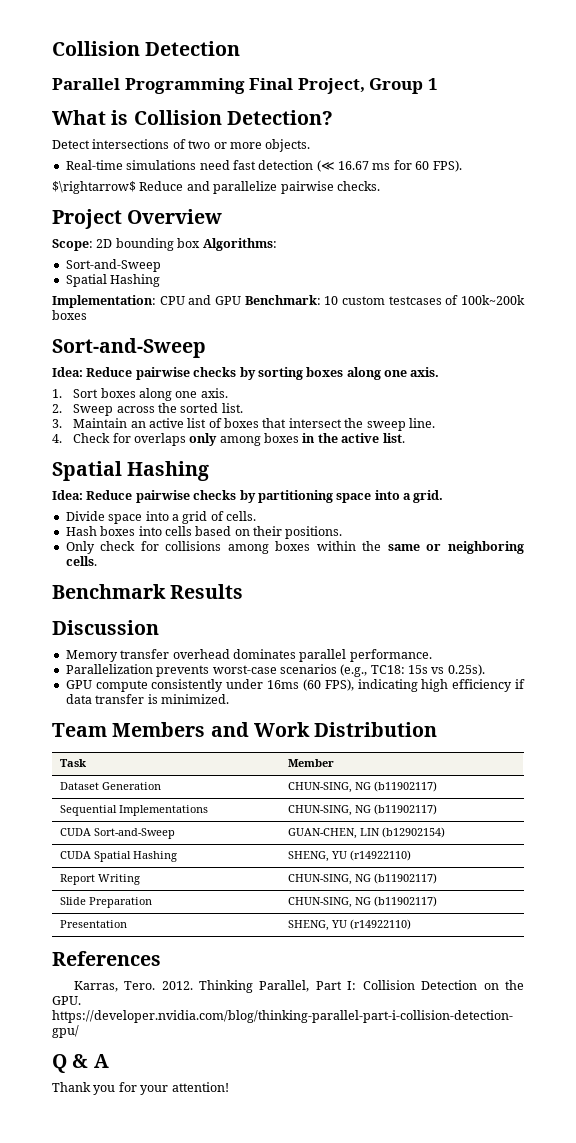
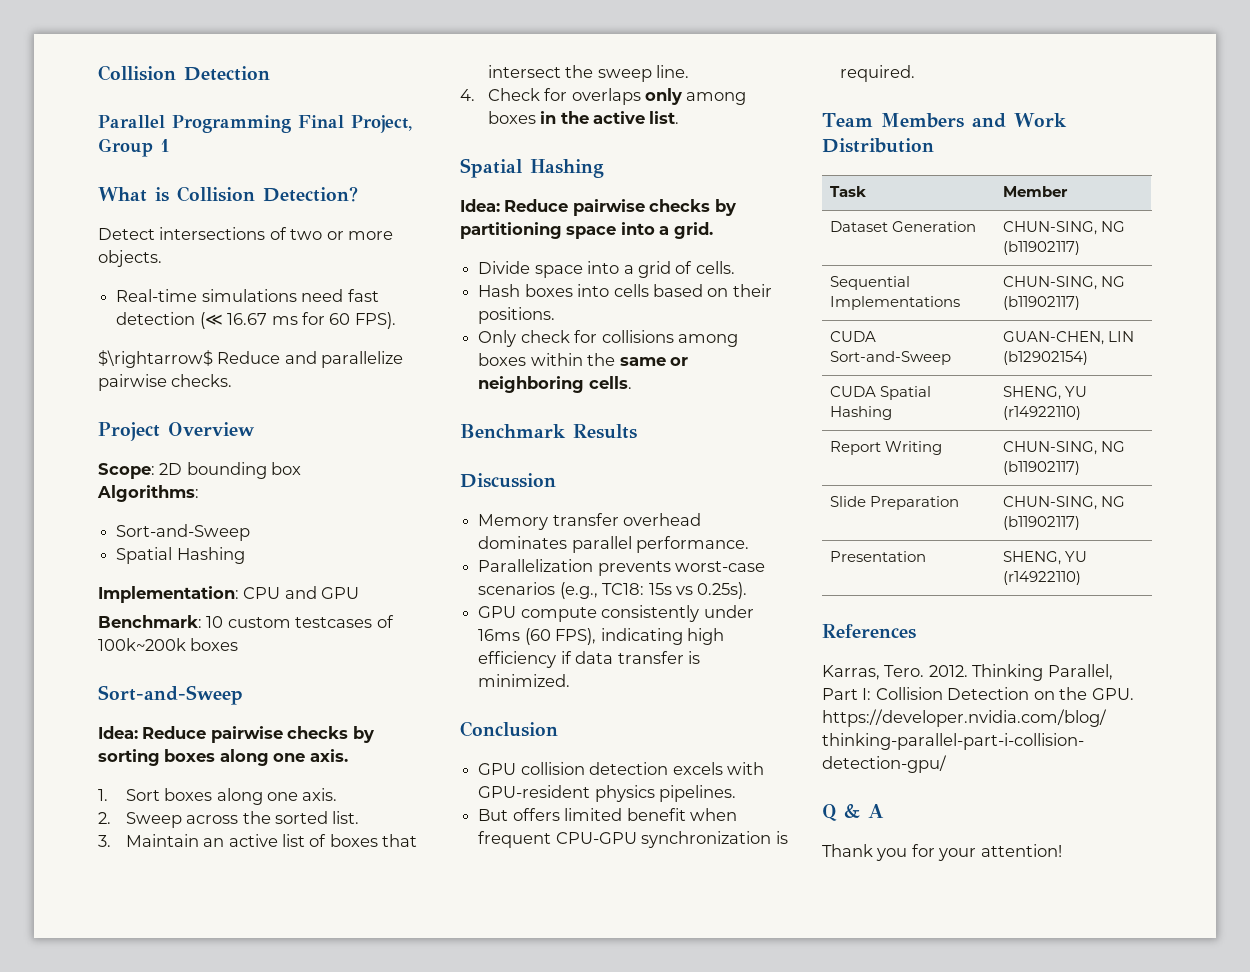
- Scope: 2D bounding box Algorithms:
+ Scope: 2D bounding box
+ Algorithms:
- Implementation: CPU and GPU Benchmark: 10 custom testcases of 100k~200k boxes
+ Implementation: CPU and GPU
+ Benchmark: 10 custom testcases of 100k~200k boxes
+ Conclusion
+ GPU collision detection excels with GPU-resident physics pipelines.
+ But offers limited benefit when frequent CPU-GPU synchronization is required.

